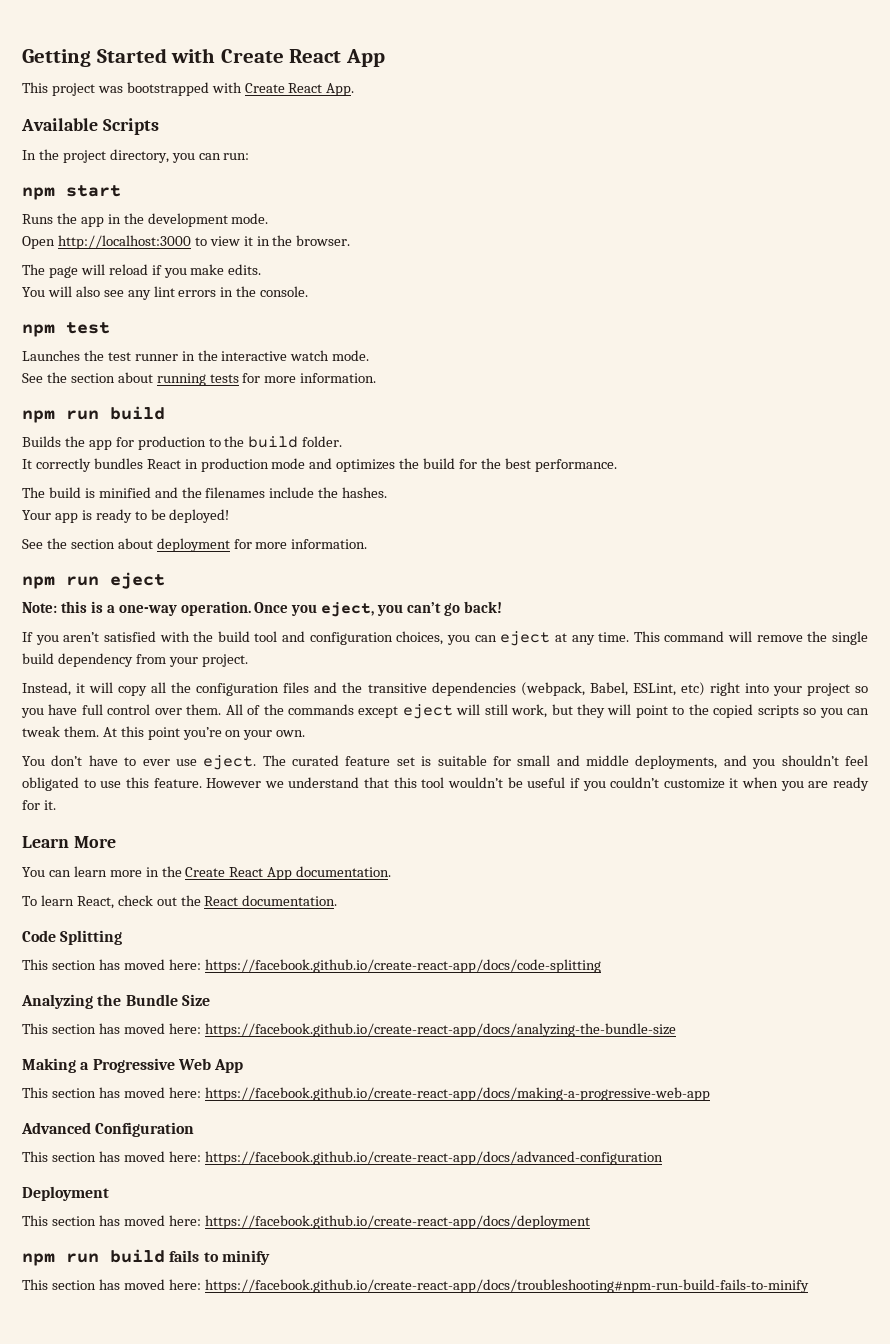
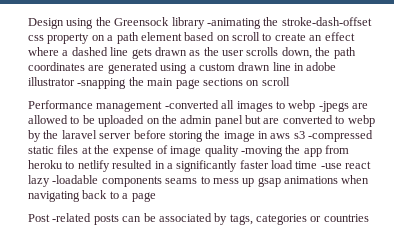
- Getting Started with Create React App
- This project was bootstrapped with Create React App.
- Available Scripts
- In the project directory, you can run:
- npm start
- Runs the app in the development mode.
- Open http://localhost:3000 to view it in the browser.
- The page will reload if you make edits.
- You will also see any lint errors in the console.
- npm test
- Launches the test runner in the interactive watch mode.
- See the section about running tests for more information.
- npm run build
- Builds the app for production to the build folder.
- It correctly bundles React in production mode and optimizes the build for the best performance.
- The build is minified and the filenames include the hashes.
- Your app is ready to be deployed!
- See the section about deployment for more information.
- npm run eject
- Note: this is a one-way operation. Once you eject, you can’t go back!
- If you aren’t satisfied with the build tool and configuration choices, you can eject at any time. This command will remove the single build dependency from your project.
- Instead, it will copy all the configuration files and the transitive dependencies (webpack, Babel, ESLint, etc) right into your project so you have full control over them. All of the commands except eject will still work, but they will point to the copied scripts so you can tweak them. At this point you’re on your own.
- You don’t have to ever use eject. The curated feature set is suitable for small and middle deployments, and you shouldn’t feel obligated to use this feature. However we understand that this tool wouldn’t be useful if you couldn’t customize it when you are ready for it.
- Learn More
- You can learn more in the Create React App documentation.
- To learn React, check out the React documentation.
- Code Splitting
- This section has moved here: https://facebook.github.io/create-react-app/docs/code-splitting
- Analyzing the Bundle Size
- This section has moved here: https://facebook.github.io/create-react-app/docs/analyzing-the-bundle-size
- Making a Progressive Web App
- This section has moved here: https://facebook.github.io/create-react-app/docs/making-a-progressive-web-app
- Advanced Configuration
- This section has moved here: https://facebook.github.io/create-react-app/docs/advanced-configuration
- Deployment
- This section has moved here: https://facebook.github.io/create-react-app/docs/deployment
- npm run build fails to minify
- This section has moved here: https://facebook.github.io/create-react-app/docs/troubleshooting#npm-run-build-fails-to-minify
+ Design using the Greensock library -animating the stroke-dash-offset css property on a path element based on scroll to create an effect where a dashed line gets drawn as the user scrolls down, the path coordinates are generated using a custom drawn line in adobe illustrator -snapping the main page sections on scroll
+ Performance management -converted all images to webp -jpegs are allowed to be uploaded on the admin panel but are converted to webp by the laravel server before storing the image in aws s3 -compressed static files at the expense of image quality -moving the app from heroku to netlify resulted in a significantly faster load time -use react lazy -loadable components seams to mess up gsap animations when navigating back to a page
+ Post -related posts can be associated by tags, categories or countries

